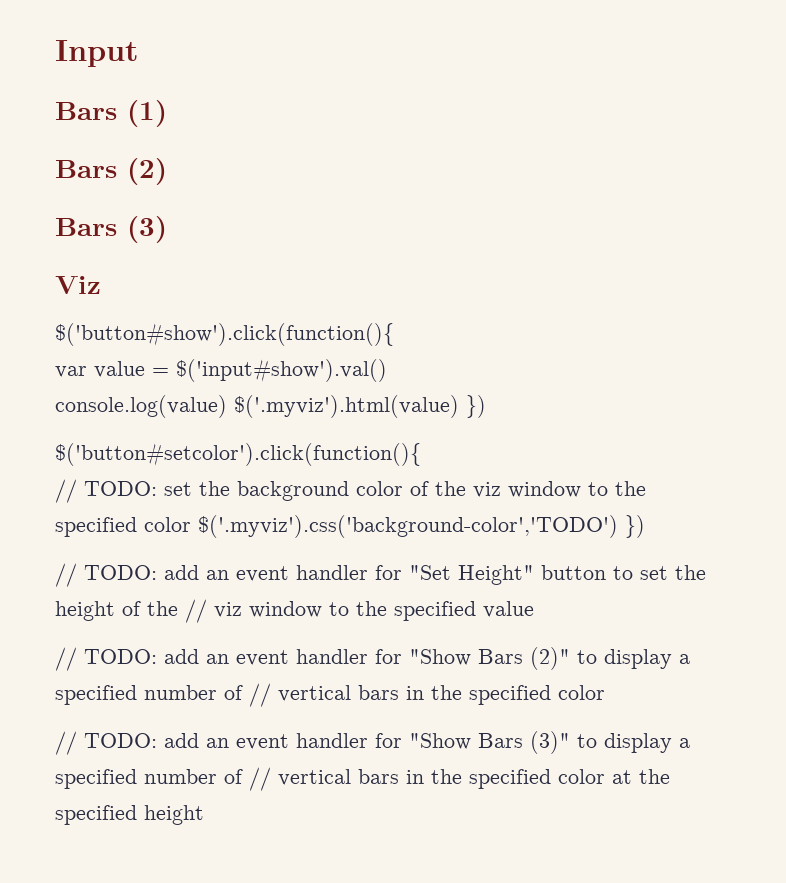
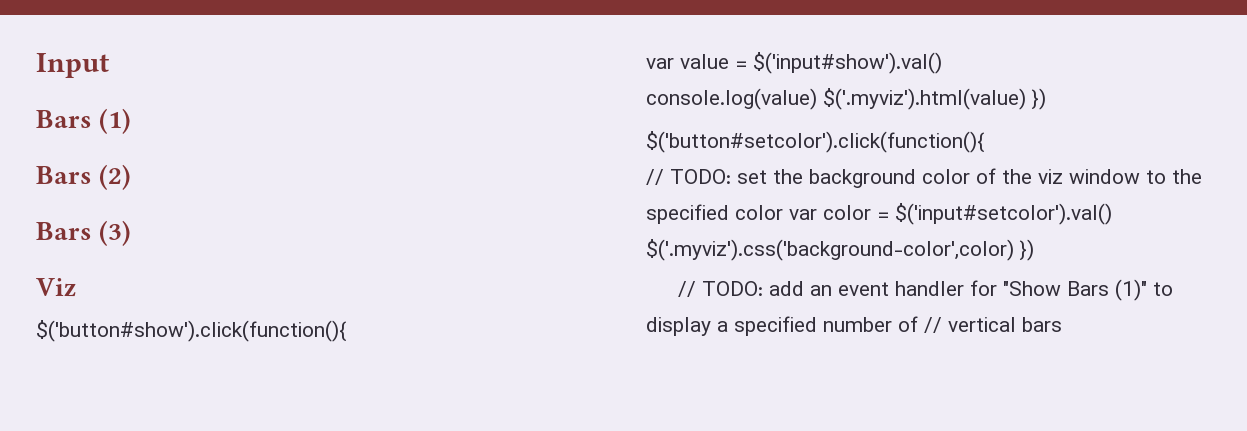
- // TODO: set the background color of the viz window to the specified color $('.myviz').css('background-color','TODO') })
- // TODO: add an event handler for "Set Height" button to set the height of the // viz window to the specified value
- // TODO: add an event handler for "Show Bars (2)" to display a specified number of // vertical bars in the specified color
- // TODO: add an event handler for "Show Bars (3)" to display a specified number of // vertical bars in the specified color at the specified height
+ // TODO: set the background color of the viz window to the specified color var color = $('input#setcolor').val() $('.myviz').css('background-color',color) })
+ // TODO: add an event handler for "Show Bars (1)" to display a specified number of // vertical bars

